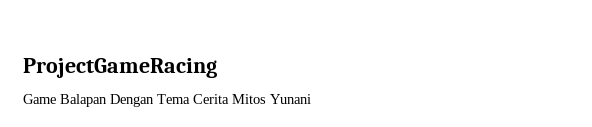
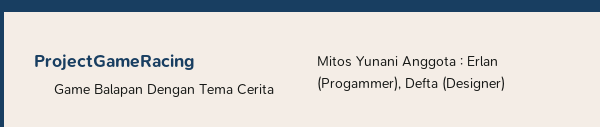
- Game Balapan Dengan Tema Cerita Mitos Yunani
+ Game Balapan Dengan Tema Cerita Mitos Yunani Anggota : Erlan (Progammer), Defta (Designer)

